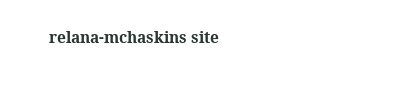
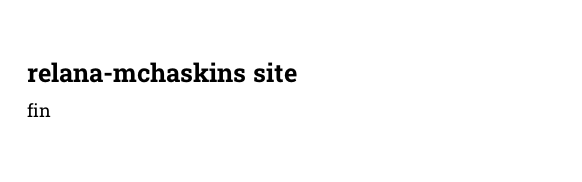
+ fin

